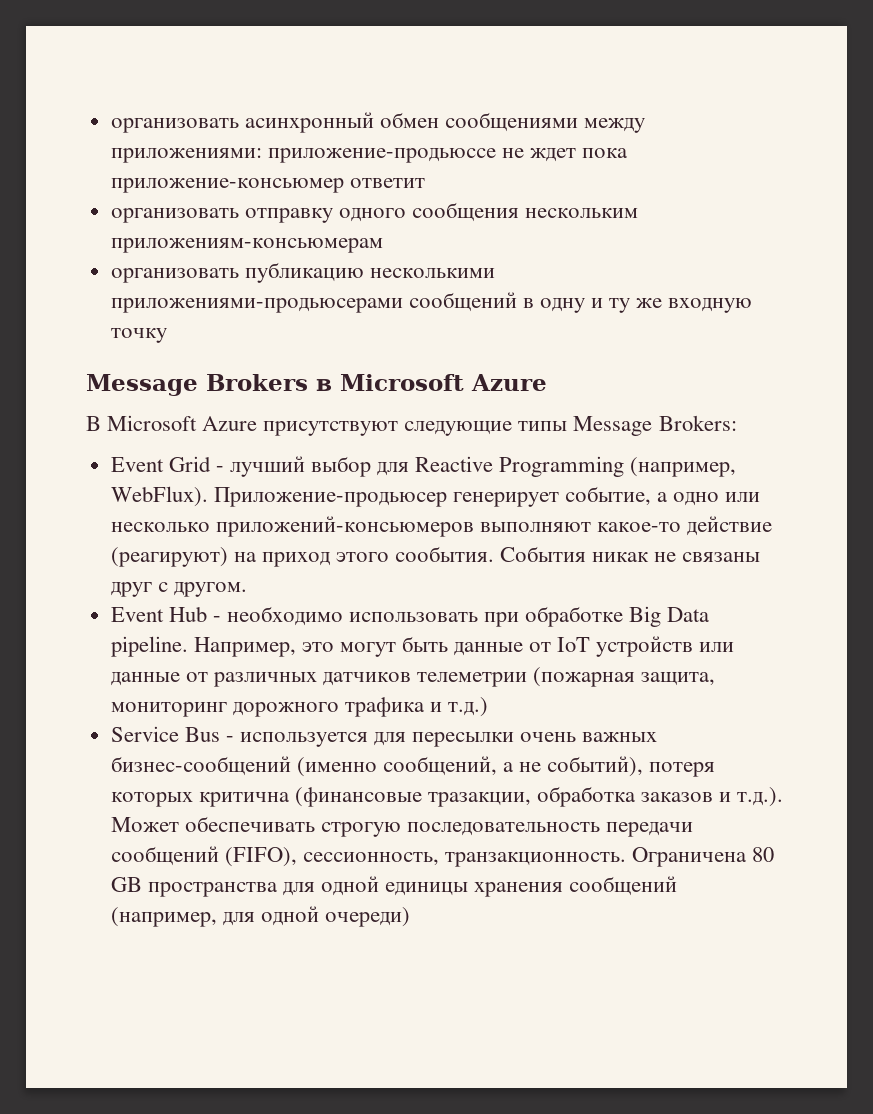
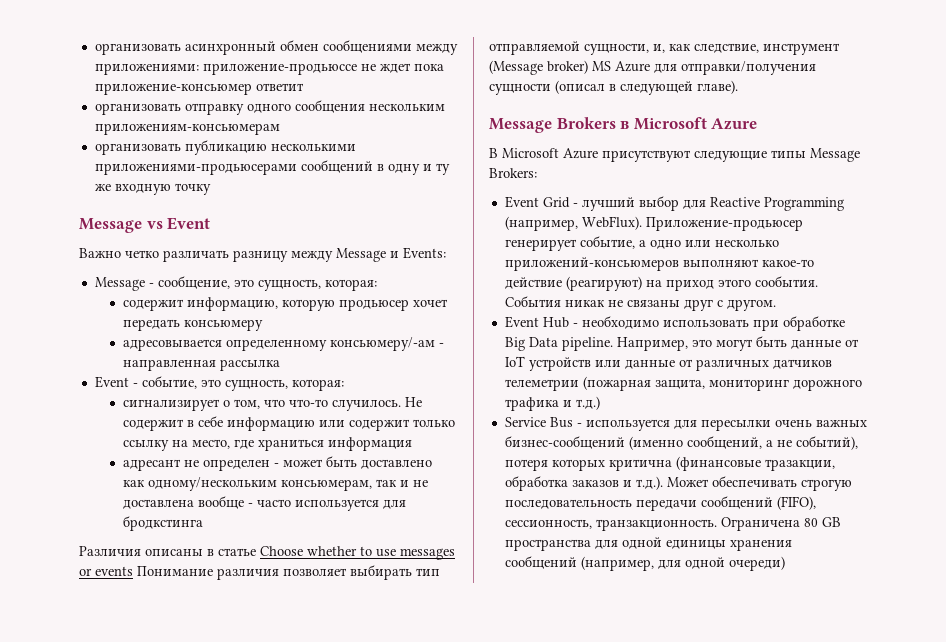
+ Message vs Event
+ Важно четко различать разницу между Message и Events:
+ Message - сообщение, это сущность, которая:
+ содержит информацию, которую продьюсер хочет передать консьюмеру
+ адресовывается определенному консьюмеру/-ам - направленная рассылка
+ Event - событие, это сущность, которая:
+ сигнализирует о том, что что-то случилось. Не содержит в себе информацию или содержит только ссылку на место, где храниться информация
+ адресант не определен - может быть доставлено как одному/нескольким консьюмерам, так и не доставлена вообще - часто используется для бродкстинга
+ Различия описаны в статье Choose whether to use messages or events Понимание различия позволяет выбирать тип отправляемой сущности, и, как следствие, инструмент (Message broker) MS Azure для отправки/получения сущности (описал в следующей главе).

